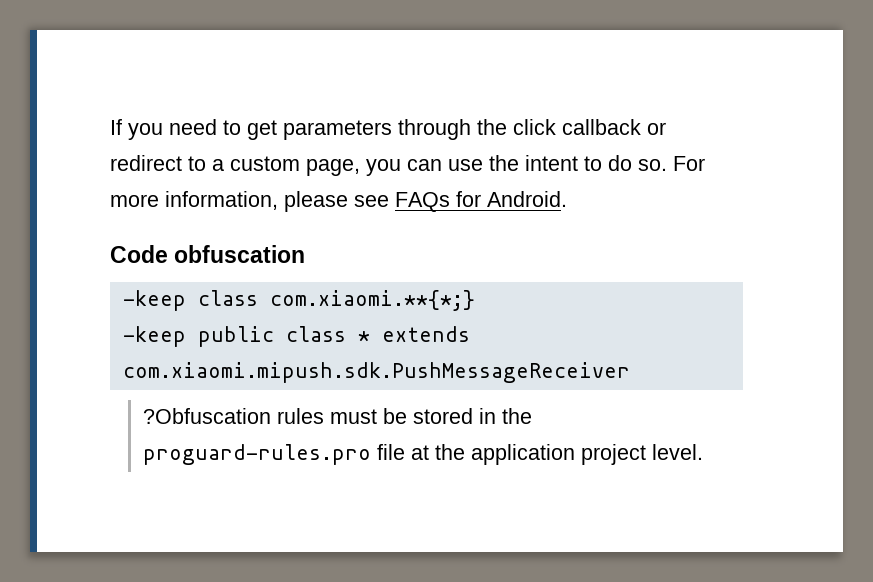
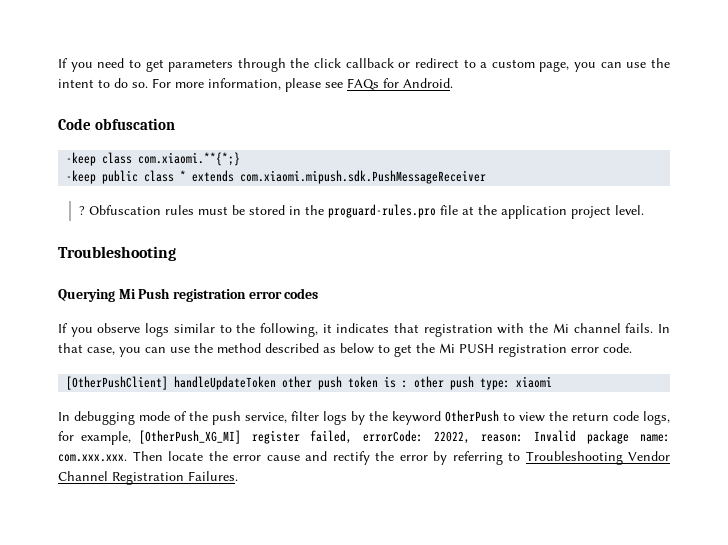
- ?Obfuscation rules must be stored in the proguard-rules.pro file at the application project level.
+ ? Obfuscation rules must be stored in the proguard-rules.pro file at the application project level.
+ Troubleshooting
+ Querying Mi Push registration error codes
+ If you observe logs similar to the following, it indicates that registration with the Mi channel fails. In that case, you can use the method described as below to get the Mi PUSH registration error code.
+ [OtherPushClient] handleUpdateToken other push token is : other push type: xiaomi
+ In debugging mode of the push service, filter logs by the keyword OtherPush to view the return code logs, for example, [OtherPush_XG_MI] register failed, errorCode: 22022, reason: Invalid package name: com.xxx.xxx. Then locate the error cause and rectify the error by referring to Troubleshooting Vendor Channel Registration Failures.

